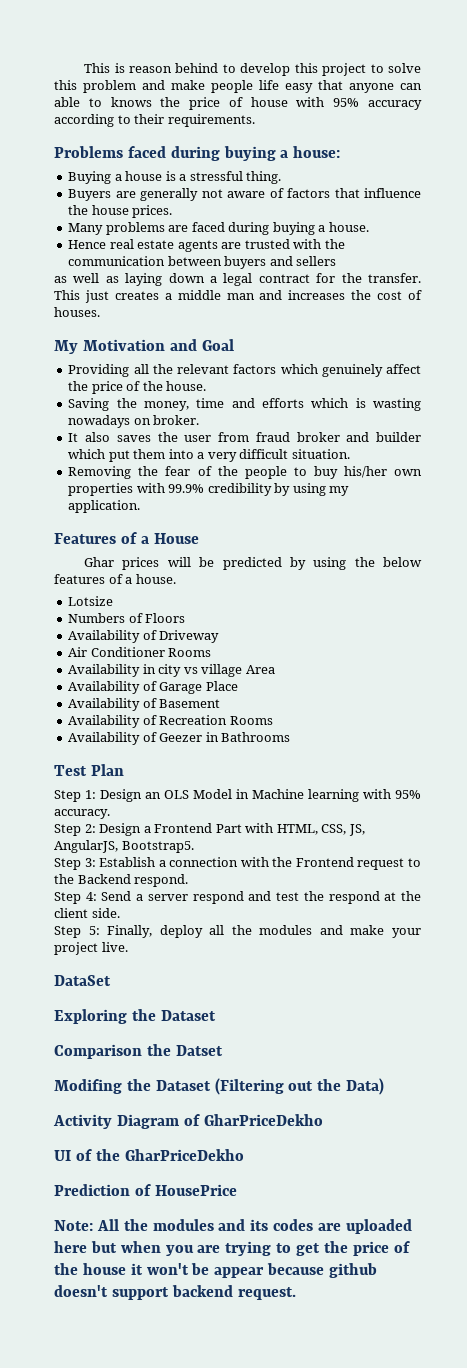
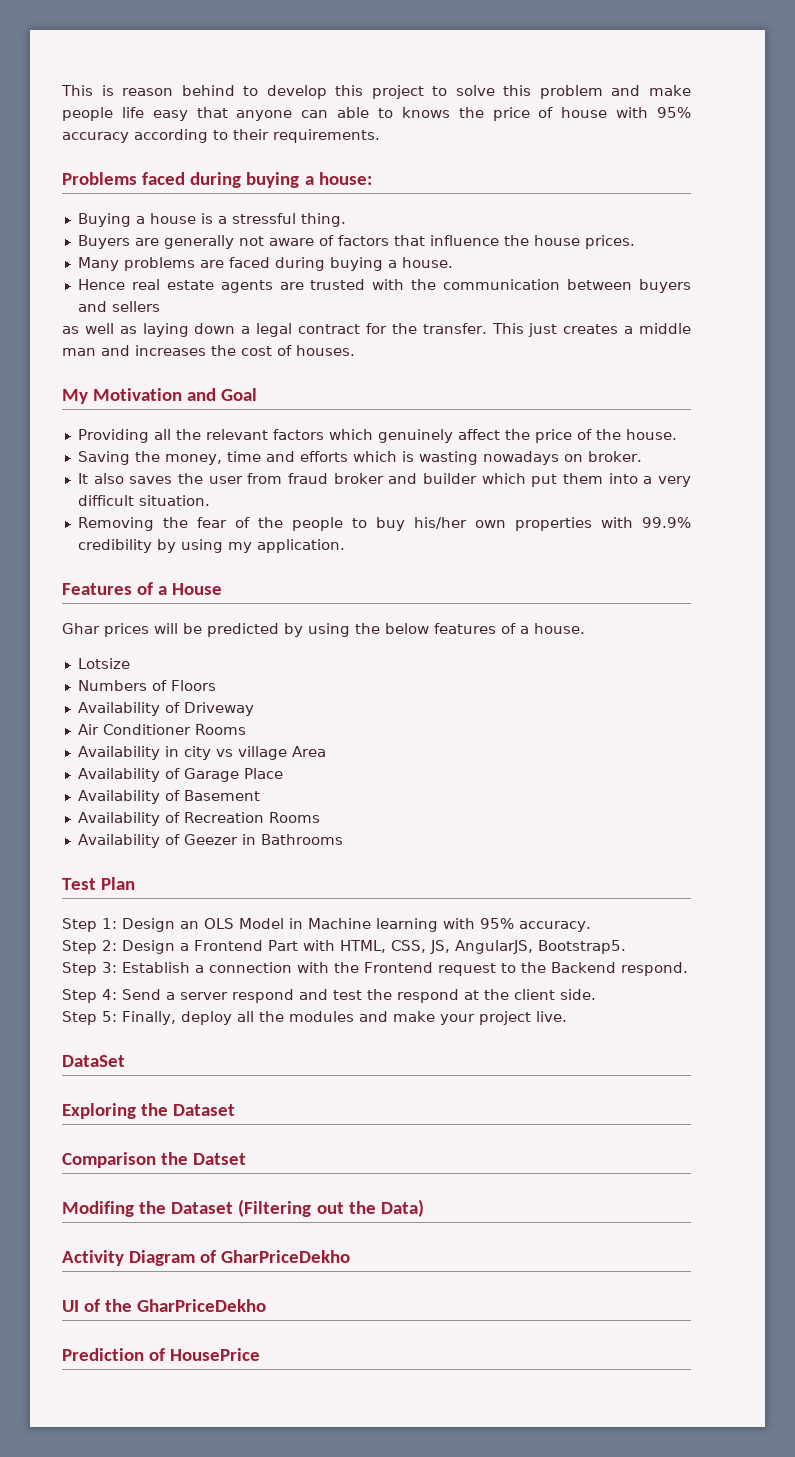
- Note: All the modules and its codes are uploaded here but when you are trying to get the price of the house it won't be appear because github doesn't support backend request.

